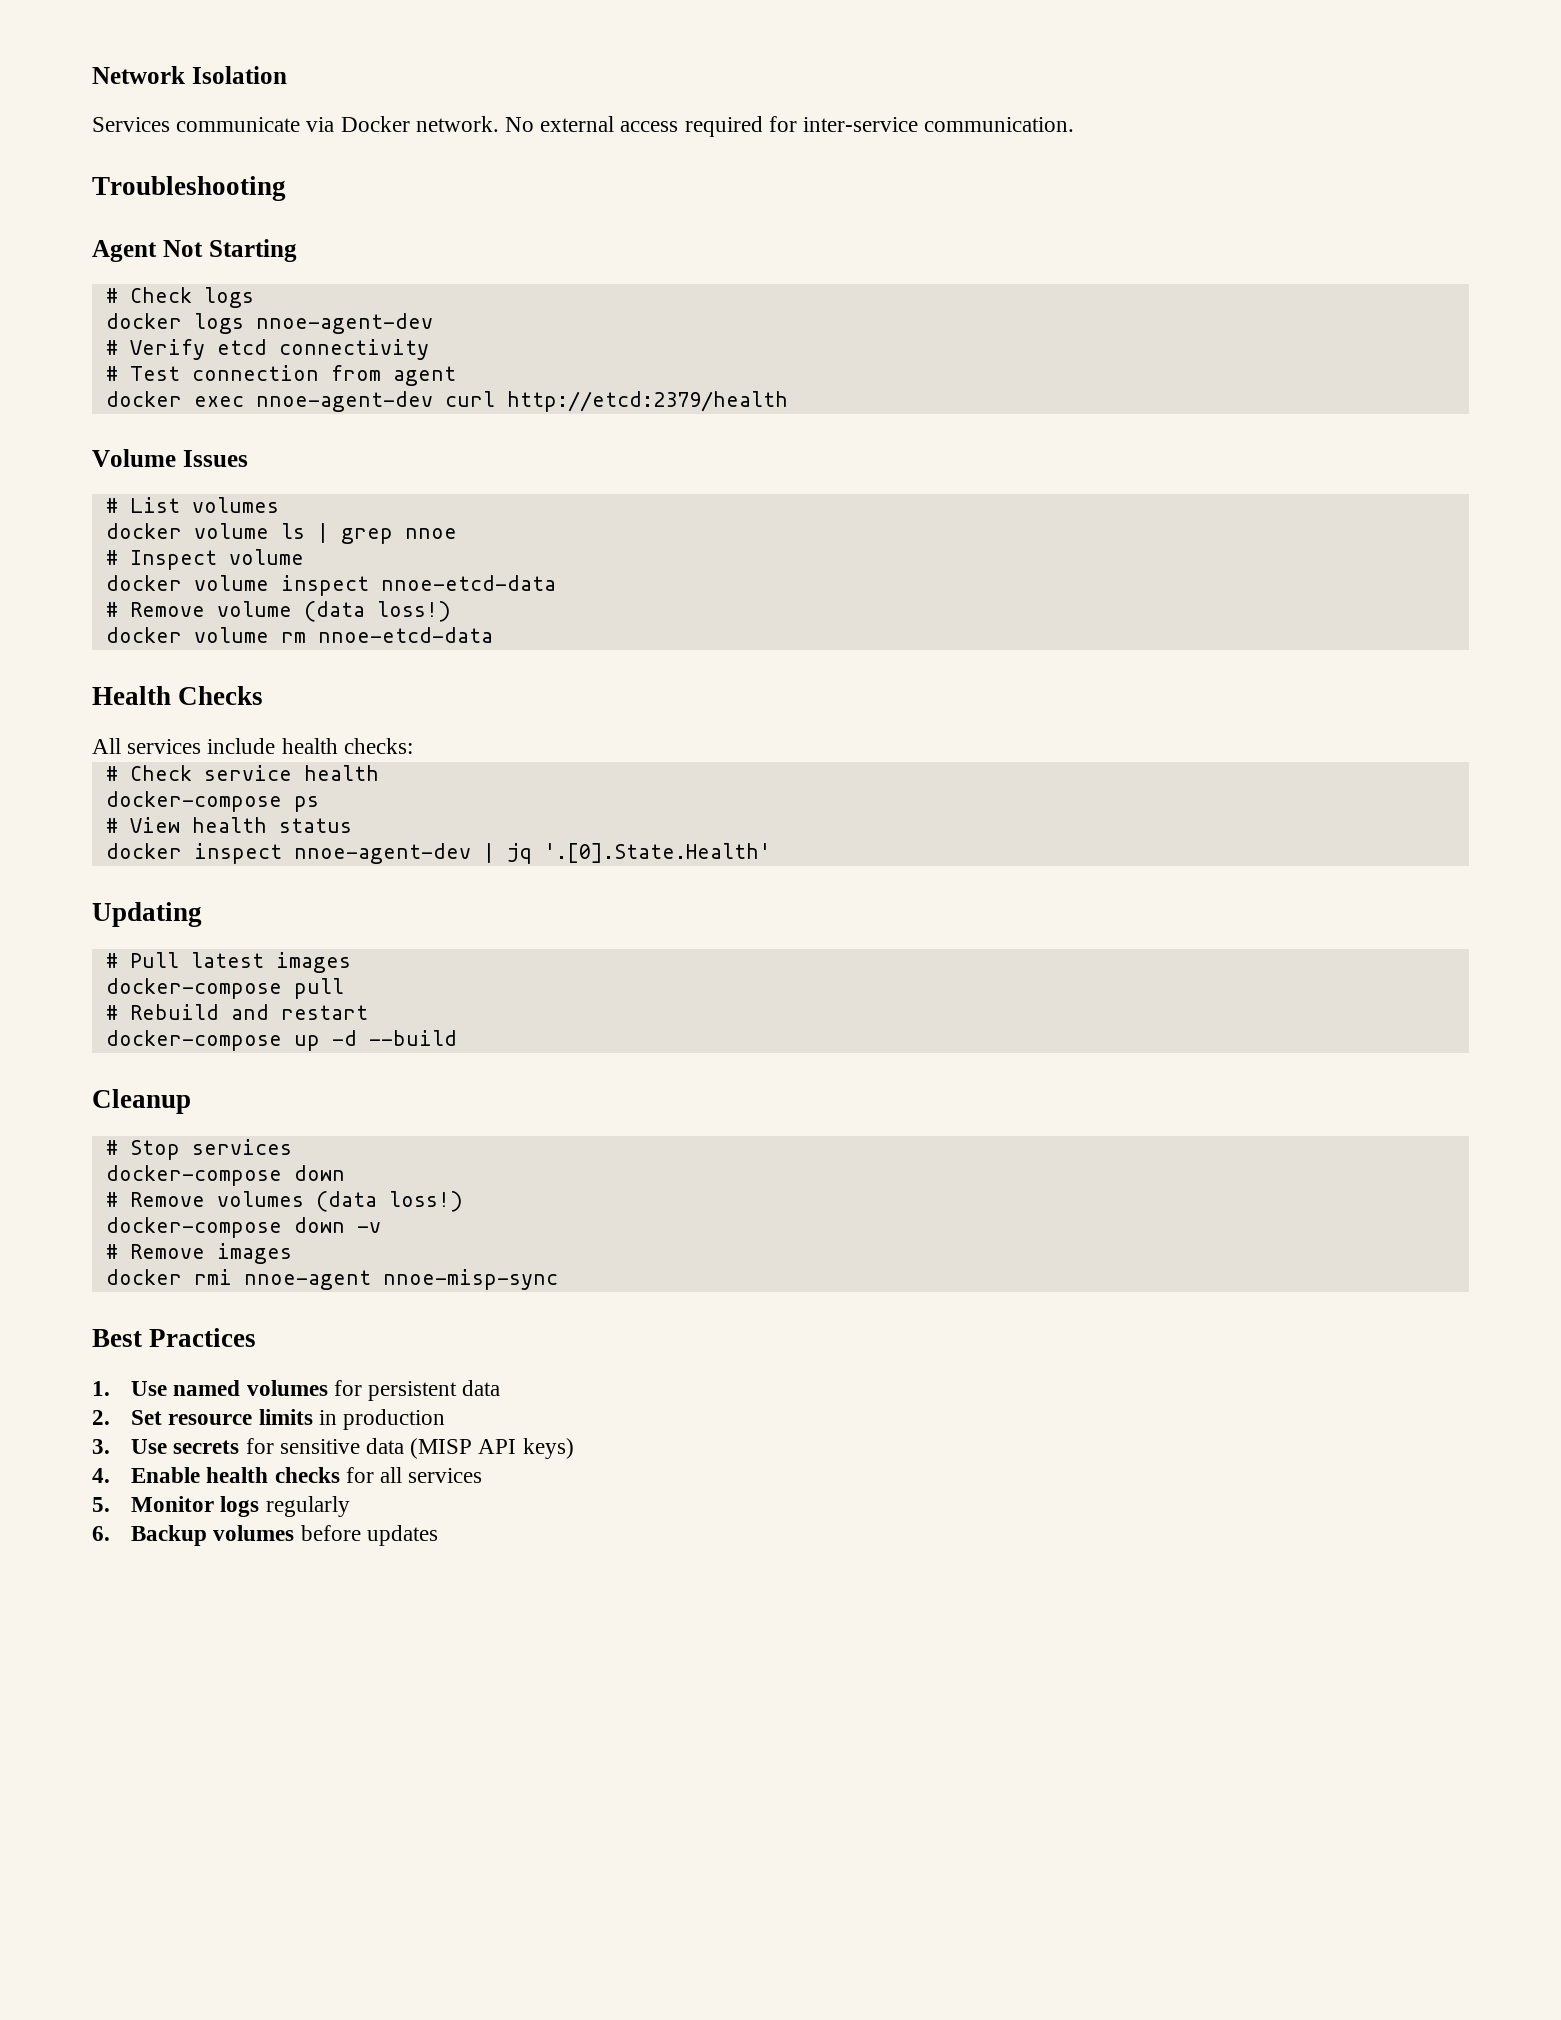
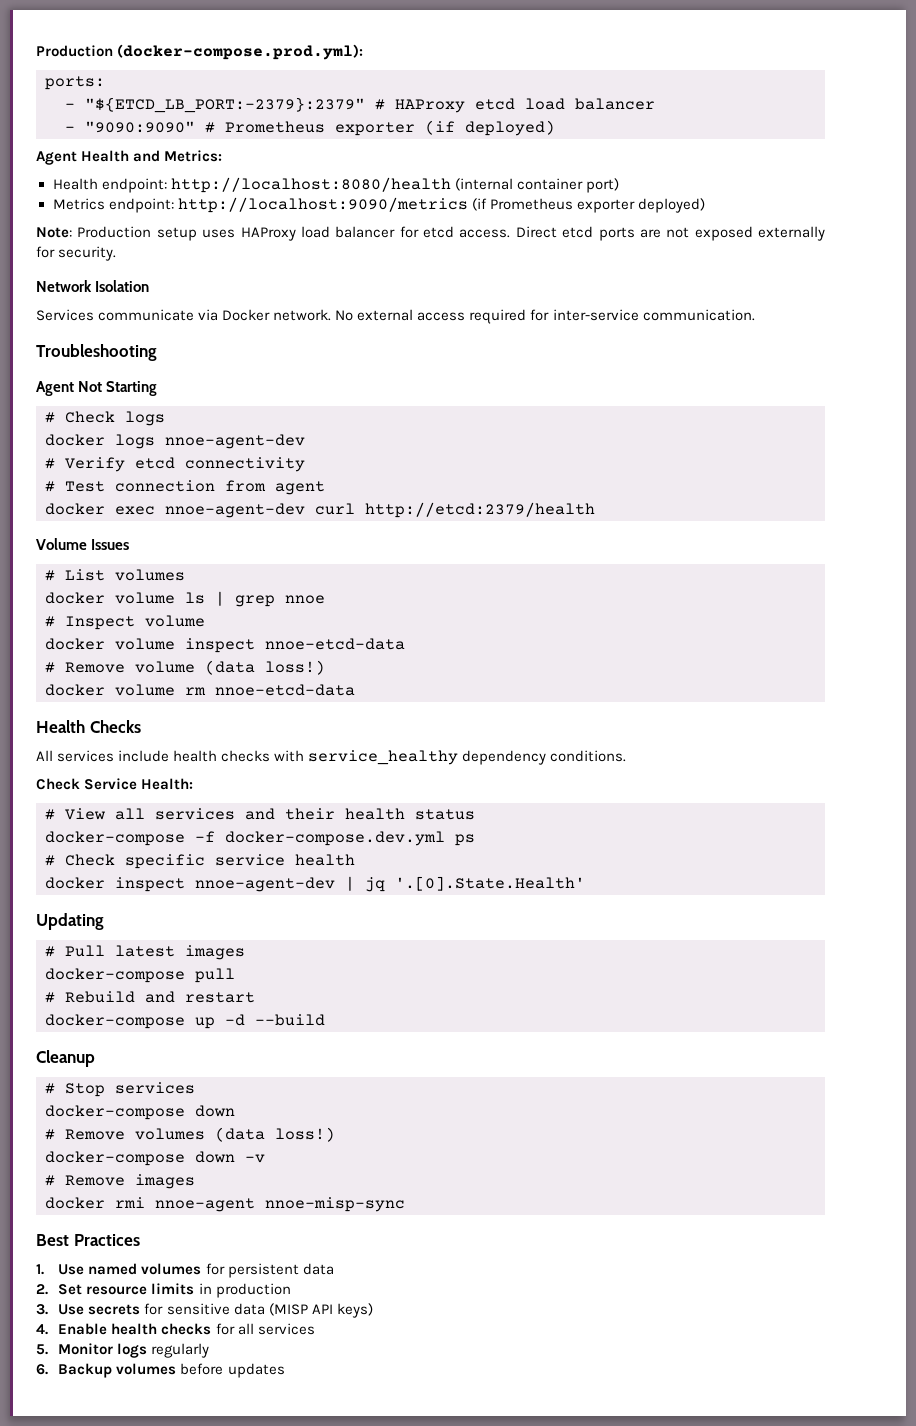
+ Production (docker-compose.prod.yml):
+ ports:
+ - "${ETCD_LB_PORT:-2379}:2379" # HAProxy etcd load balancer
+ - "9090:9090" # Prometheus exporter (if deployed)
+ Agent Health and Metrics:
+ Health endpoint: http://localhost:8080/health (internal container port)
+ Metrics endpoint: http://localhost:9090/metrics (if Prometheus exporter deployed)
+ Note: Production setup uses HAProxy load balancer for etcd access. Direct etcd ports are not exposed externally for security.
- All services include health checks:
- # Check service health
+ All services include health checks with service_healthy dependency conditions.
+ Check Service Health:
+ # View all services and their health status
+ docker-compose -f docker-compose.dev.yml ps
+ # Check specific service health
- docker-compose ps
- # View health status

